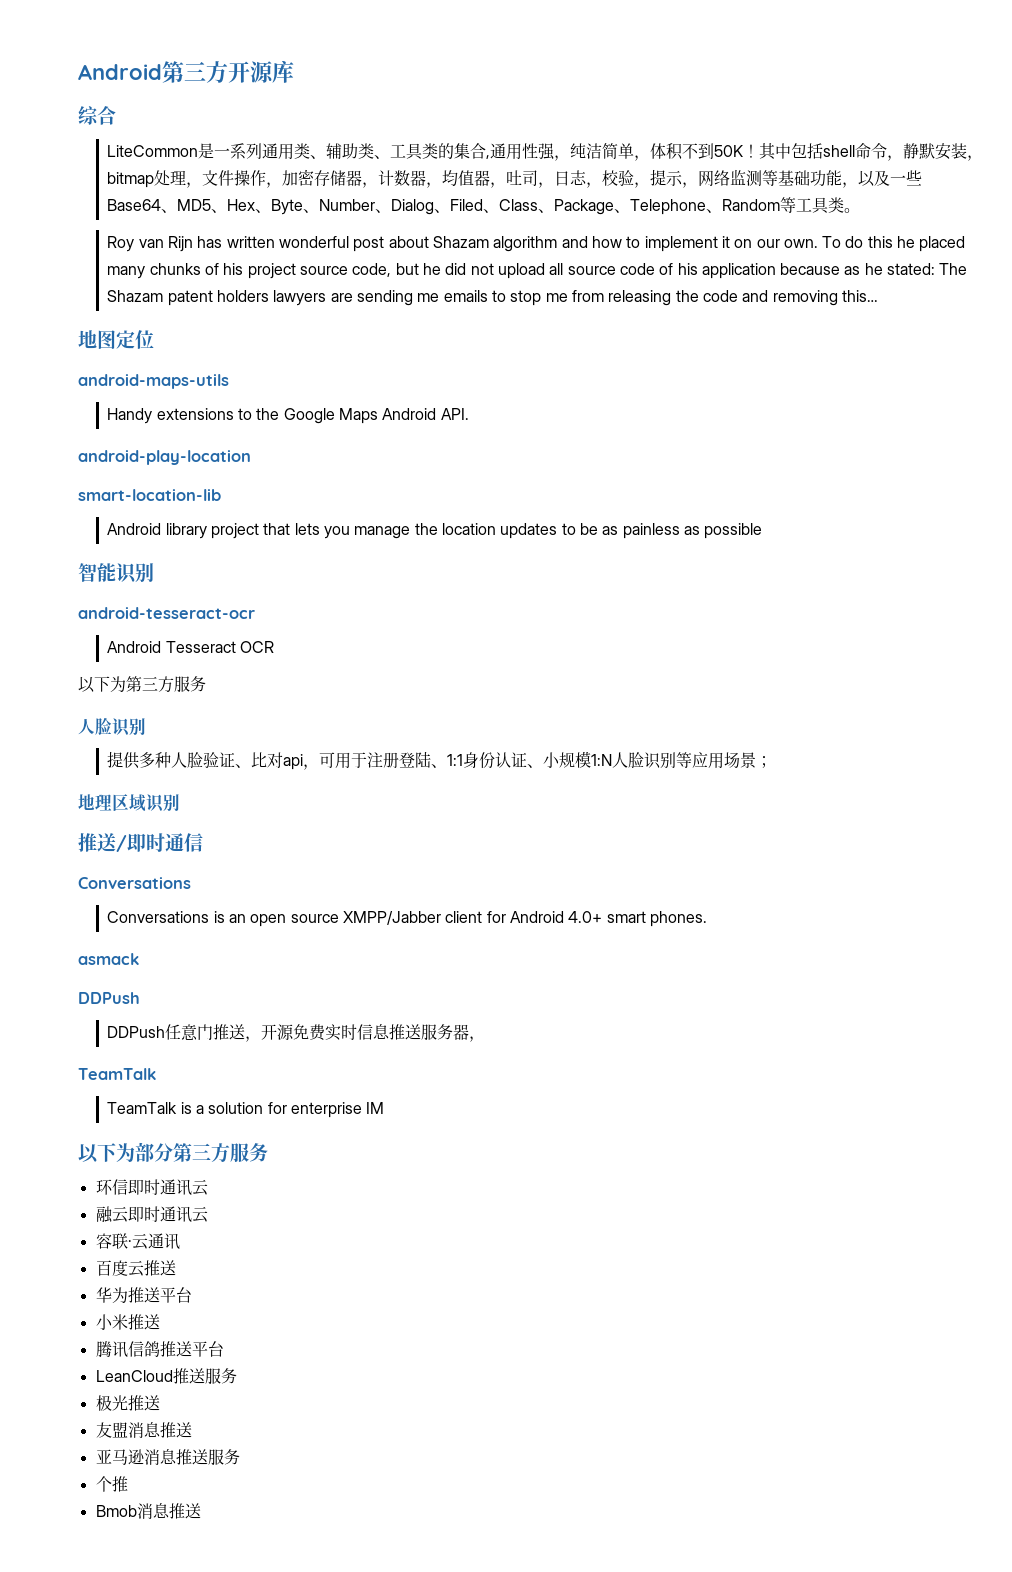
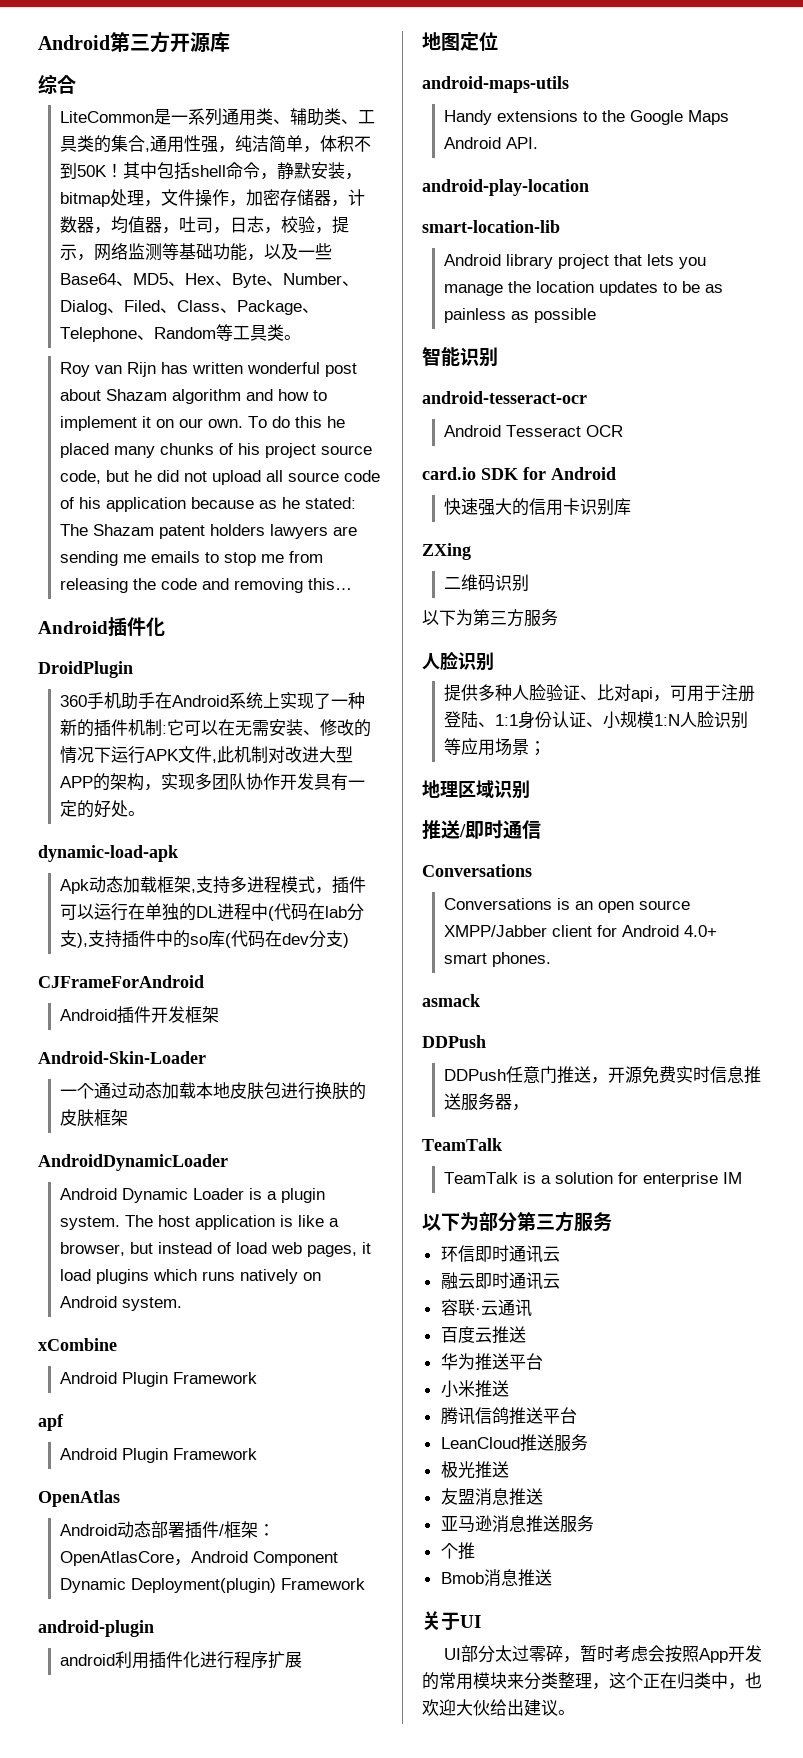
+ Android插件化
+ DroidPlugin
+ 360手机助手在Android系统上实现了一种新的插件机制:它可以在无需安装、修改的情况下运行APK文件,此机制对改进大型APP的架构，实现多团队协作开发具有一定的好处。
+ dynamic-load-apk
+ Apk动态加载框架,支持多进程模式，插件可以运行在单独的DL进程中(代码在lab分支),支持插件中的so库(代码在dev分支)
+ CJFrameForAndroid
+ Android插件开发框架
+ Android-Skin-Loader
+ 一个通过动态加载本地皮肤包进行换肤的皮肤框架
+ AndroidDynamicLoader
+ Android Dynamic Loader is a plugin system. The host application is like a browser, but instead of load web pages, it load plugins which runs natively on Android system.
+ xCombine
+ Android Plugin Framework
+ apf
+ Android Plugin Framework
+ OpenAtlas
+ Android动态部署插件/框架：OpenAtlasCore，Android Component Dynamic Deployment(plugin) Framework
+ android-plugin
+ android利用插件化进行程序扩展
+ card.io SDK for Android
+ 快速强大的信用卡识别库
+ ZXing
+ 二维码识别
+ 关于UI
+ UI部分太过零碎，暂时考虑会按照App开发的常用模块来分类整理，这个正在归类中，也欢迎大伙给出建议。

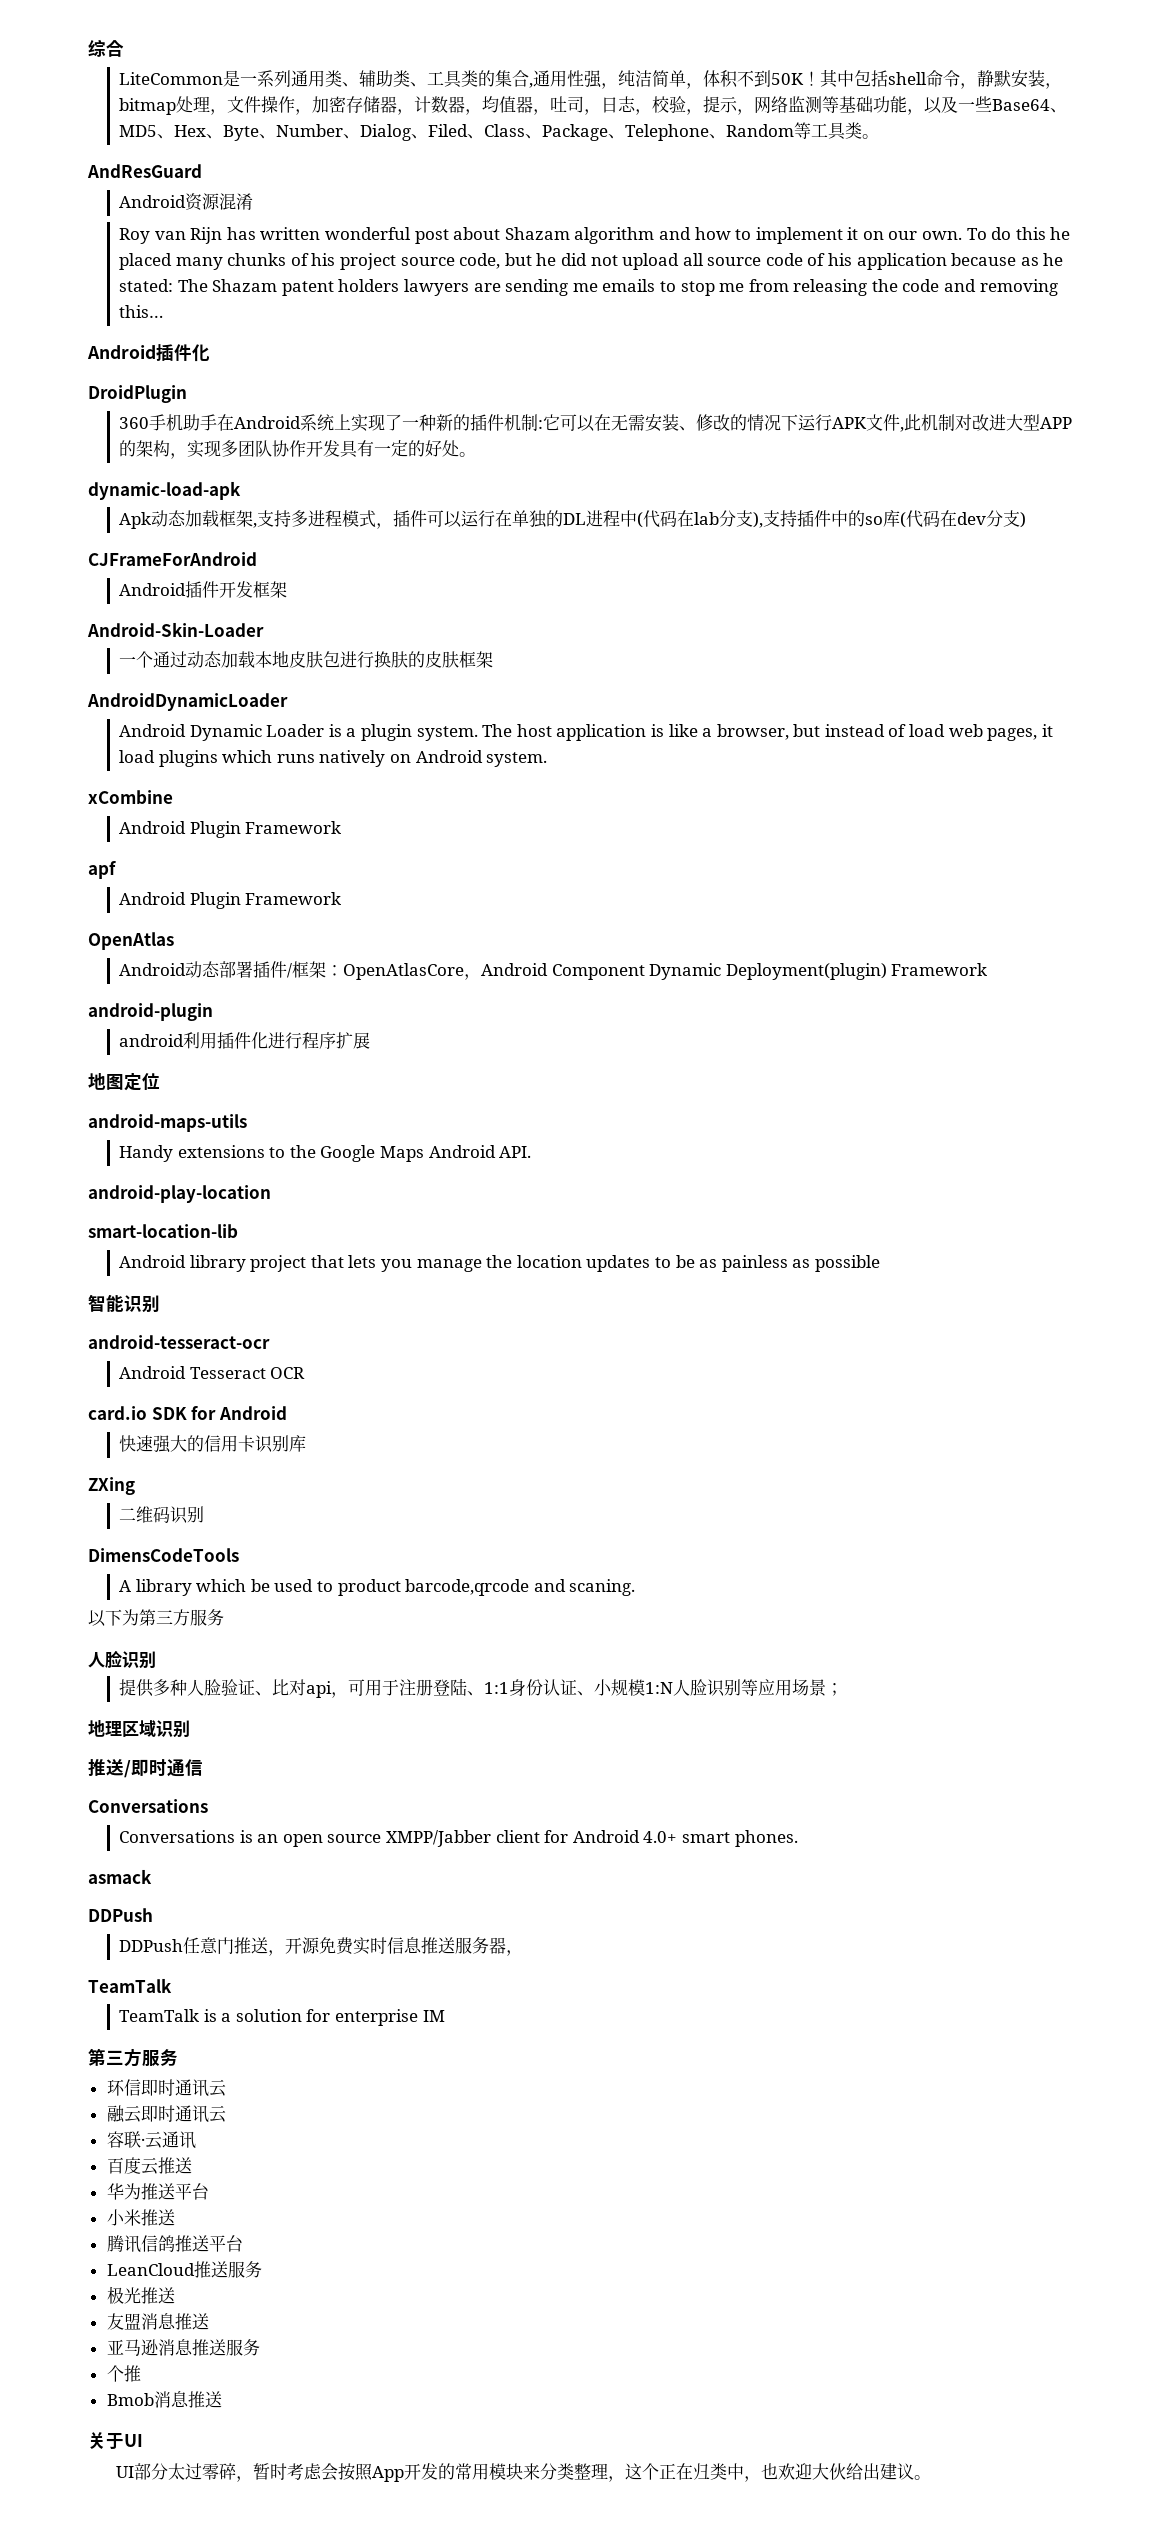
- Android第三方开源库
+ AndResGuard
+ Android资源混淆
+ DimensCodeTools
+ A library which be used to product barcode,qrcode and scaning.
  TeamTalk is a solution for enterprise IM
- 以下为部分第三方服务
+ 第三方服务

